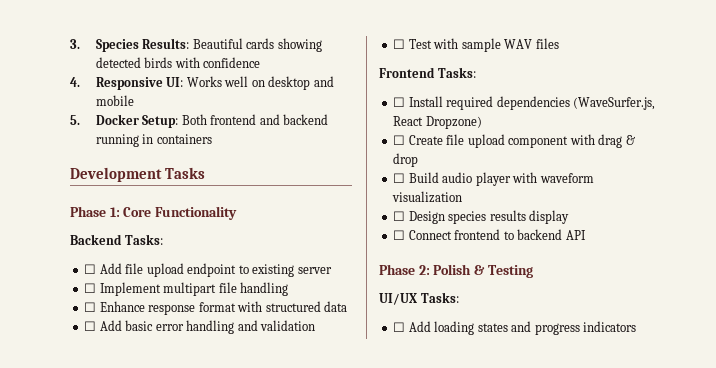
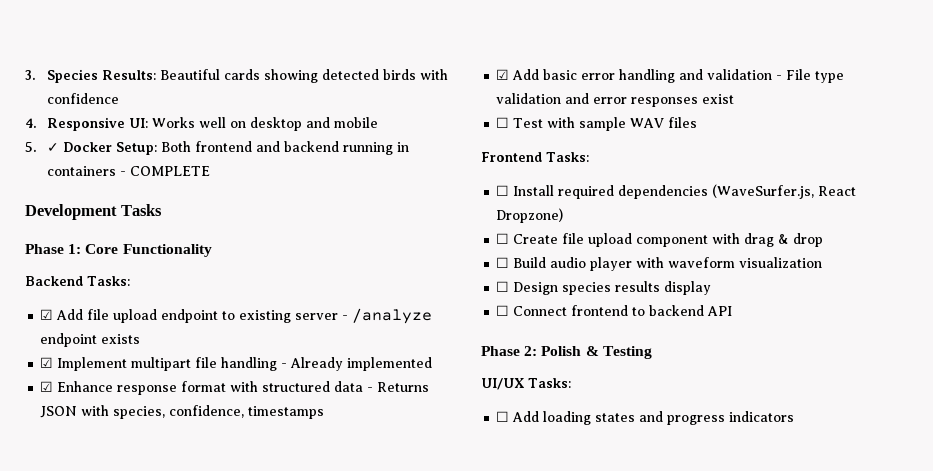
- 5. Docker Setup: Both frontend and backend running in containers
+ 5. ✓ Docker Setup: Both frontend and backend running in containers - COMPLETE
- ☐ Add file upload endpoint to existing server
- ☐ Implement multipart file handling
- ☐ Enhance response format with structured data
- ☐ Add basic error handling and validation
+ ☑ Add file upload endpoint to existing server - /analyze endpoint exists
+ ☑ Implement multipart file handling - Already implemented
+ ☑ Enhance response format with structured data - Returns JSON with species, confidence, timestamps
+ ☑ Add basic error handling and validation - File type validation and error responses exist

